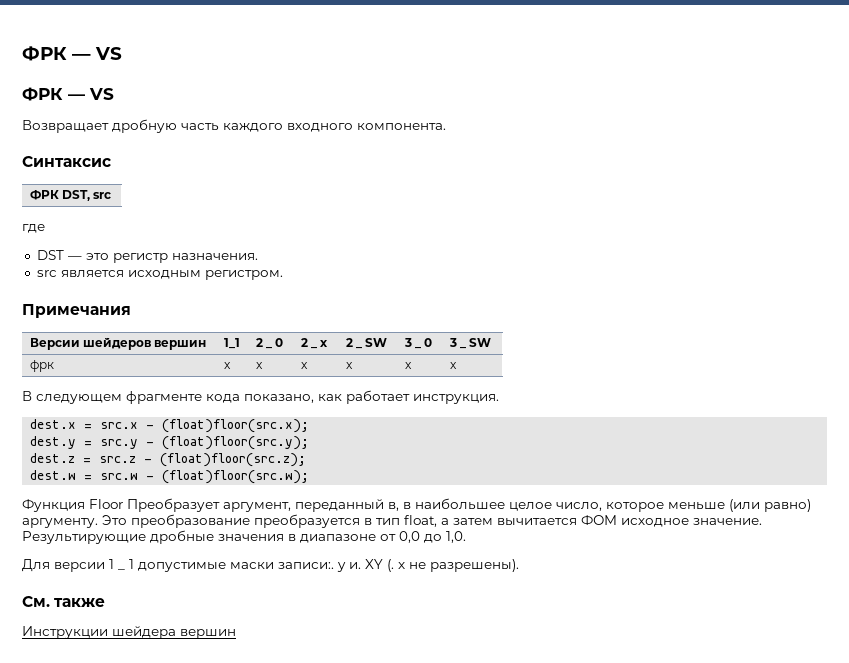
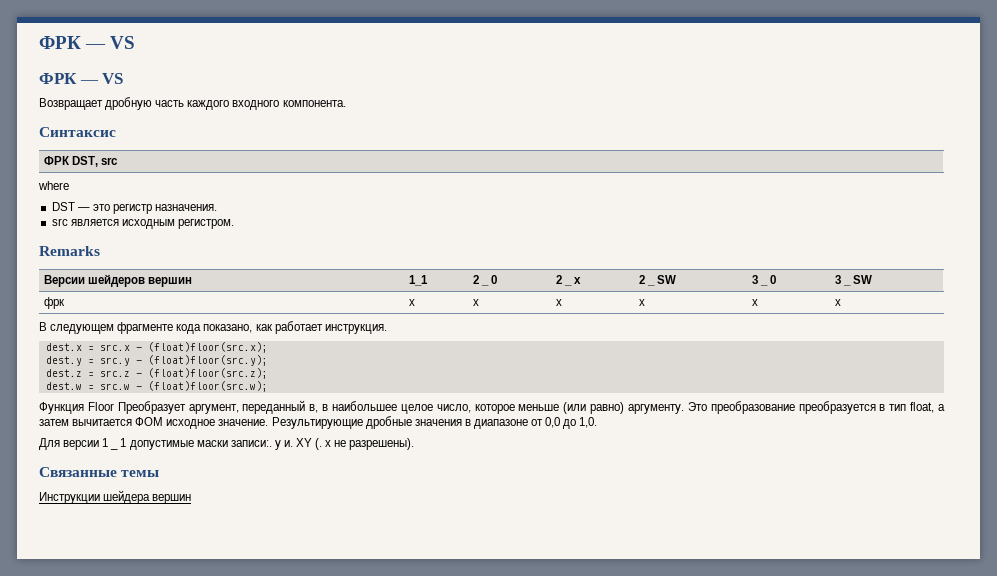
- где
+ where
- Примечания
+ Remarks
- См. также
+ Связанные темы

